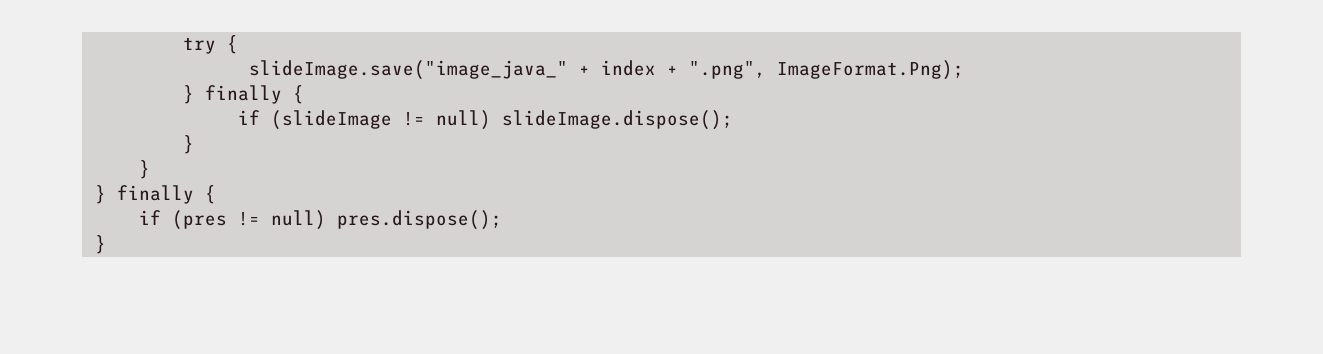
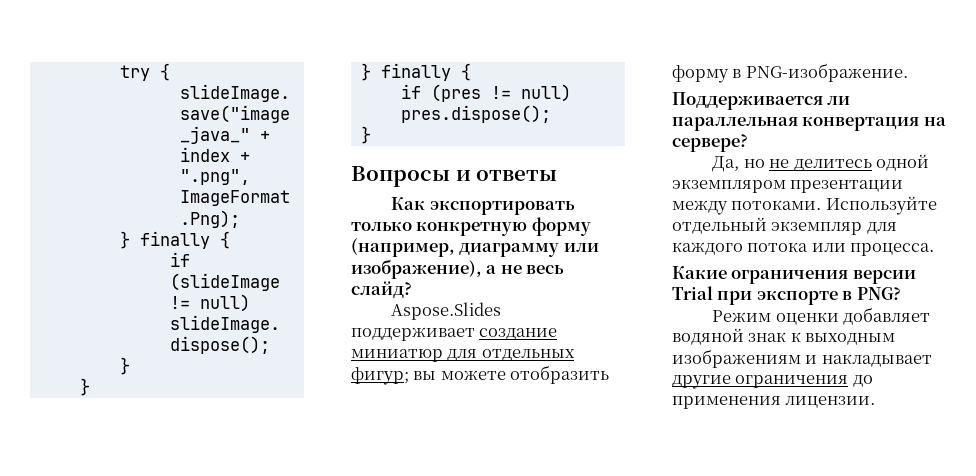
+ Вопросы и ответы
+ Как экспортировать только конкретную форму (например, диаграмму или изображение), а не весь слайд?
+ Aspose.Slides поддерживает создание миниатюр для отдельных фигур; вы можете отобразить форму в PNG‑изображение.
+ Поддерживается ли параллельная конвертация на сервере?
+ Да, но не делитесь одной экземпляром презентации между потоками. Используйте отдельный экземпляр для каждого потока или процесса.
+ Какие ограничения версии Trial при экспорте в PNG?
+ Режим оценки добавляет водяной знак к выходным изображениям и накладывает другие ограничения до применения лицензии.

